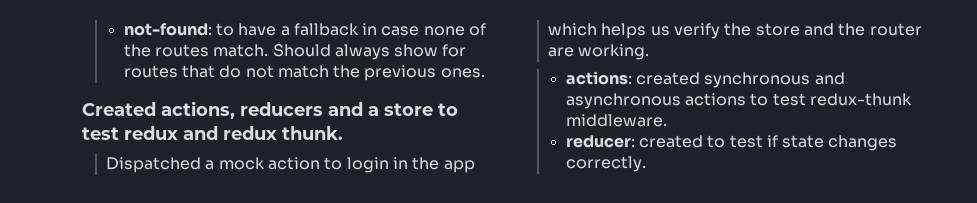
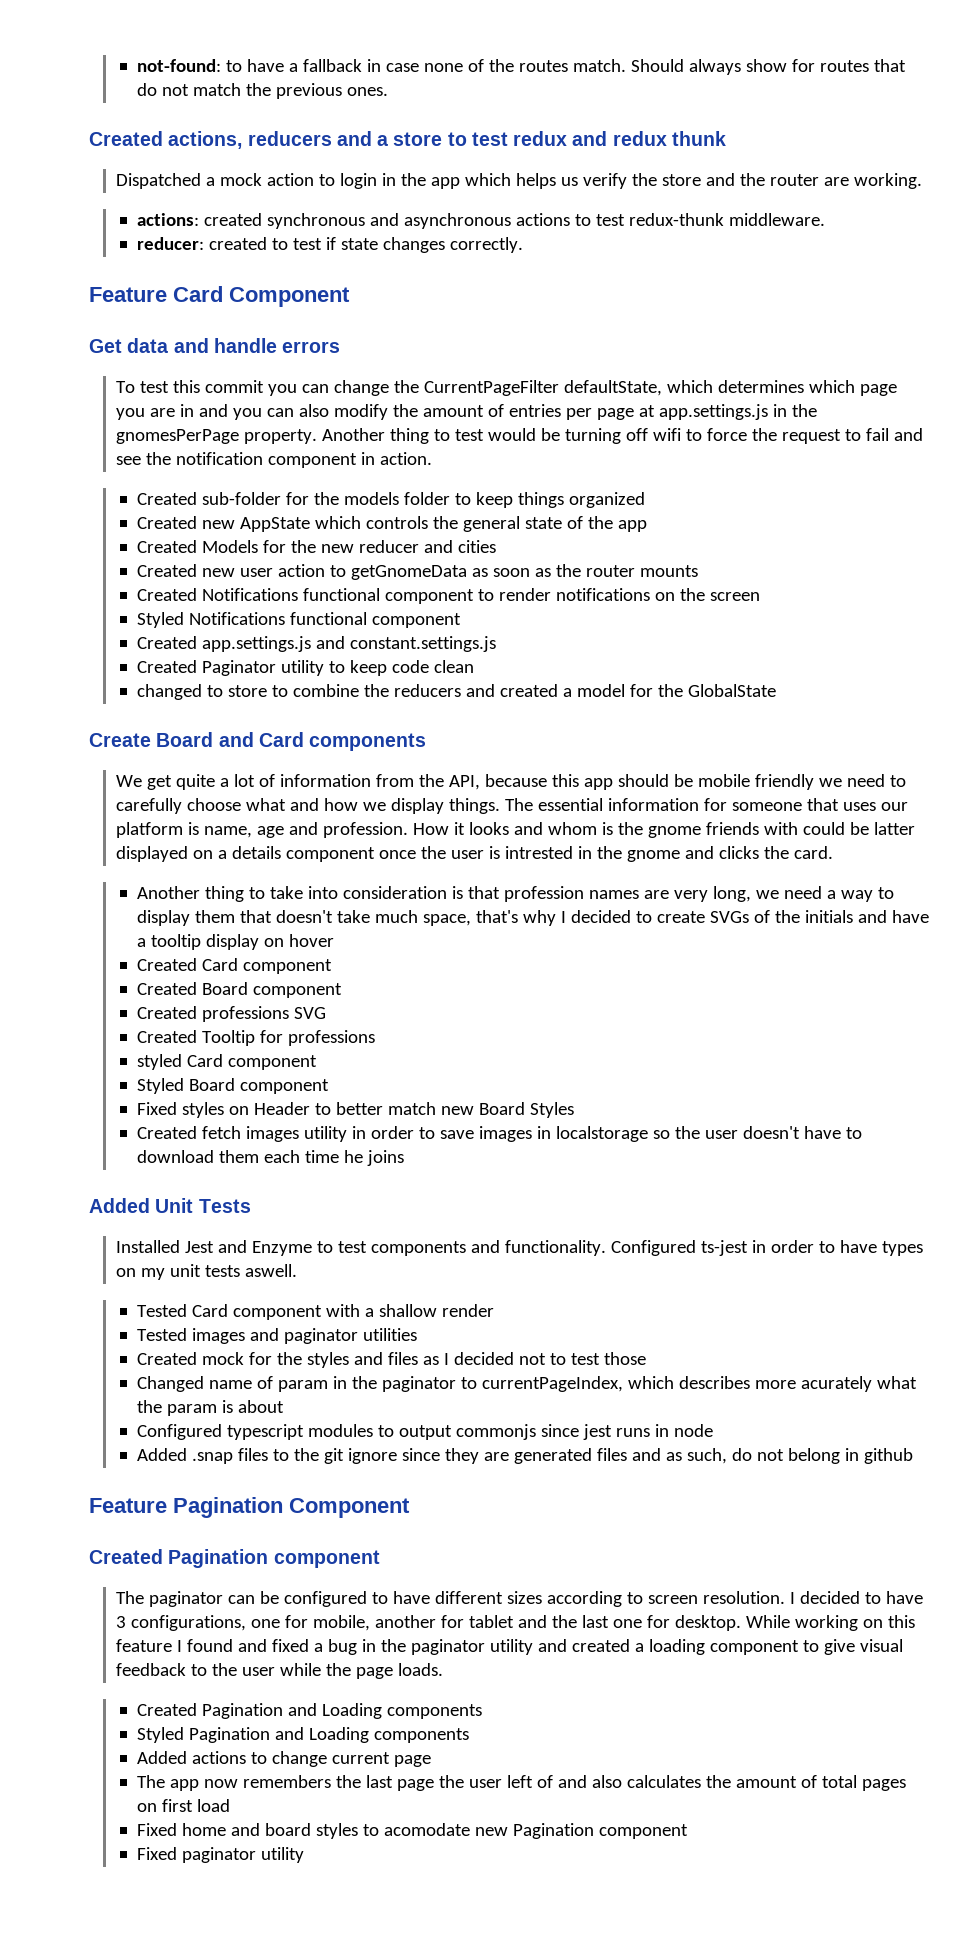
- Created actions, reducers and a store to test redux and redux thunk.
+ Created actions, reducers and a store to test redux and redux thunk
+ Feature Card Component
+ Get data and handle errors
+ To test this commit you can change the CurrentPageFilter defaultState, which determines which page you are in and you can also modify the amount of entries per page at app.settings.js in the gnomesPerPage property. Another thing to test would be turning off wifi to force the request to fail and see the notification component in action.
+ Created sub-folder for the models folder to keep things organized
+ Created new AppState which controls the general state of the app
+ Created Models for the new reducer and cities
+ Created new user action to getGnomeData as soon as the router mounts
+ Created Notifications functional component to render notifications on the screen
+ Styled Notifications functional component
+ Created app.settings.js and constant.settings.js
+ Created Paginator utility to keep code clean
+ changed to store to combine the reducers and created a model for the GlobalState
+ Create Board and Card components
+ We get quite a lot of information from the API, because this app should be mobile friendly we need to carefully choose what and how we display things. The essential information for someone that uses our platform is name, age and profession. How it looks and whom is the gnome friends with could be latter displayed on a details component once the user is intrested in the gnome and clicks the card.
+ Another thing to take into consideration is that profession names are very long, we need a way to display them that doesn't take much space, that's why I decided to create SVGs of the initials and have a tooltip display on hover
+ Created Card component
+ Created Board component
+ Created professions SVG
+ Created Tooltip for professions
+ styled Card component
+ Styled Board component
+ Fixed styles on Header to better match new Board Styles
+ Created fetch images utility in order to save images in localstorage so the user doesn't have to download them each time he joins
+ Added Unit Tests
+ Installed Jest and Enzyme to test components and functionality. Configured ts-jest in order to have types on my unit tests aswell.
+ Tested Card component with a shallow render
+ Tested images and paginator utilities
+ Created mock for the styles and files as I decided not to test those
+ Changed name of param in the paginator to currentPageIndex, which describes more acurately what the param is about
+ Configured typescript modules to output commonjs since jest runs in node
+ Added .snap files to the git ignore since they are generated files and as such, do not belong in github
+ Feature Pagination Component
+ Created Pagination component
+ The paginator can be configured to have different sizes according to screen resolution. I decided to have 3 configurations, one for mobile, another for tablet and the last one for desktop. While working on this feature I found and fixed a bug in the paginator utility and created a loading component to give visual feedback to the user while the page loads.
+ Created Pagination and Loading components
+ Styled Pagination and Loading components
+ Added actions to change current page
+ The app now remembers the last page the user left of and also calculates the amount of total pages on first load
+ Fixed home and board styles to acomodate new Pagination component
+ Fixed paginator utility

